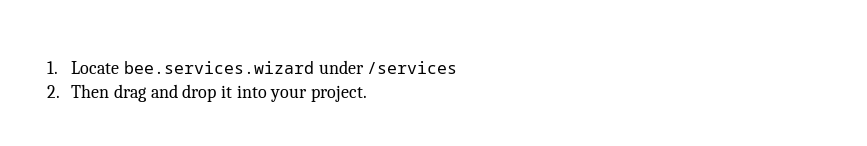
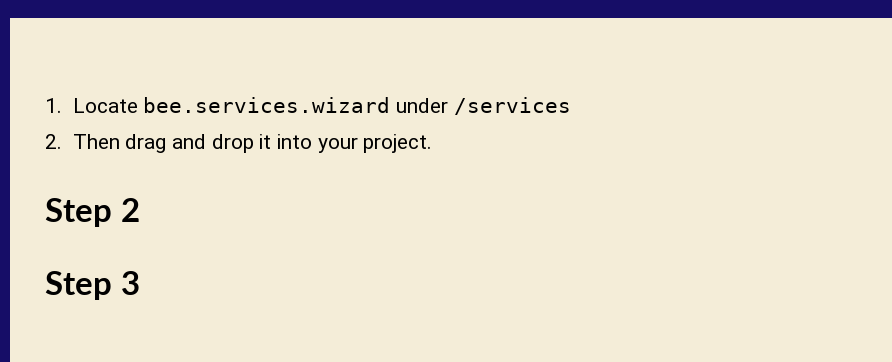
+ Step 2
+ Step 3

